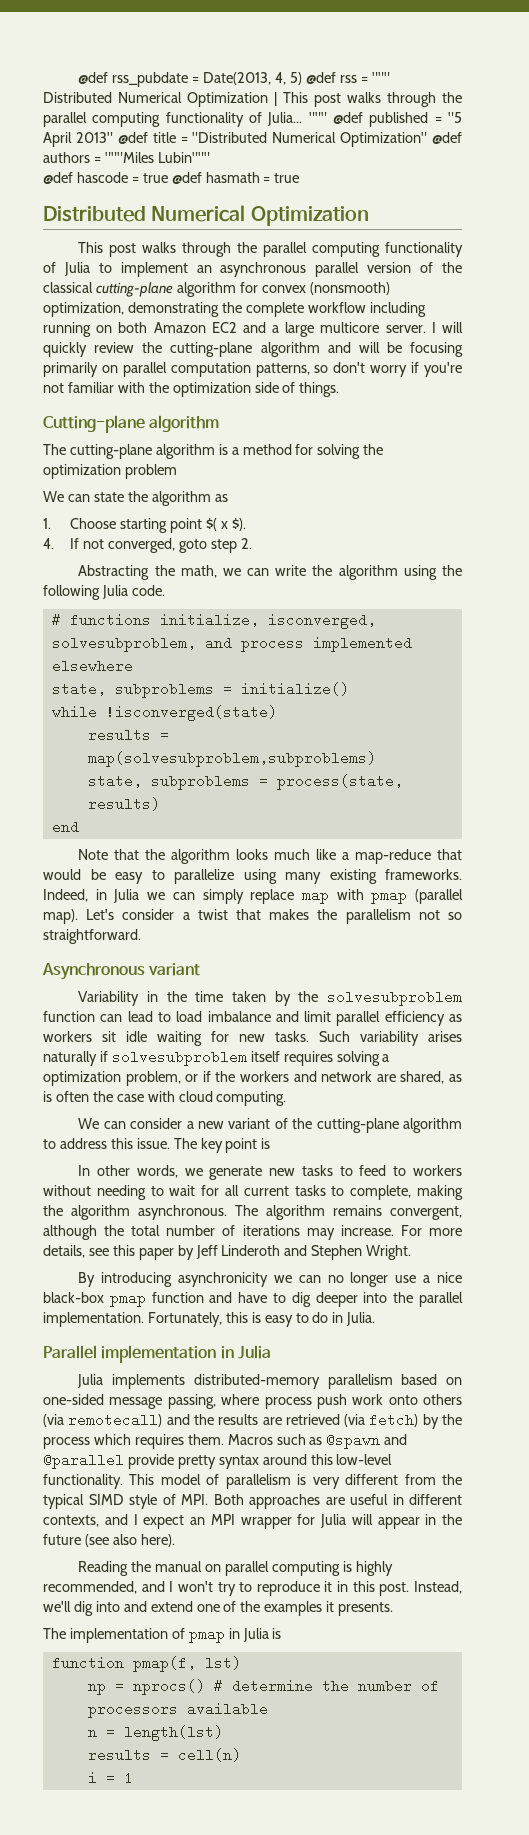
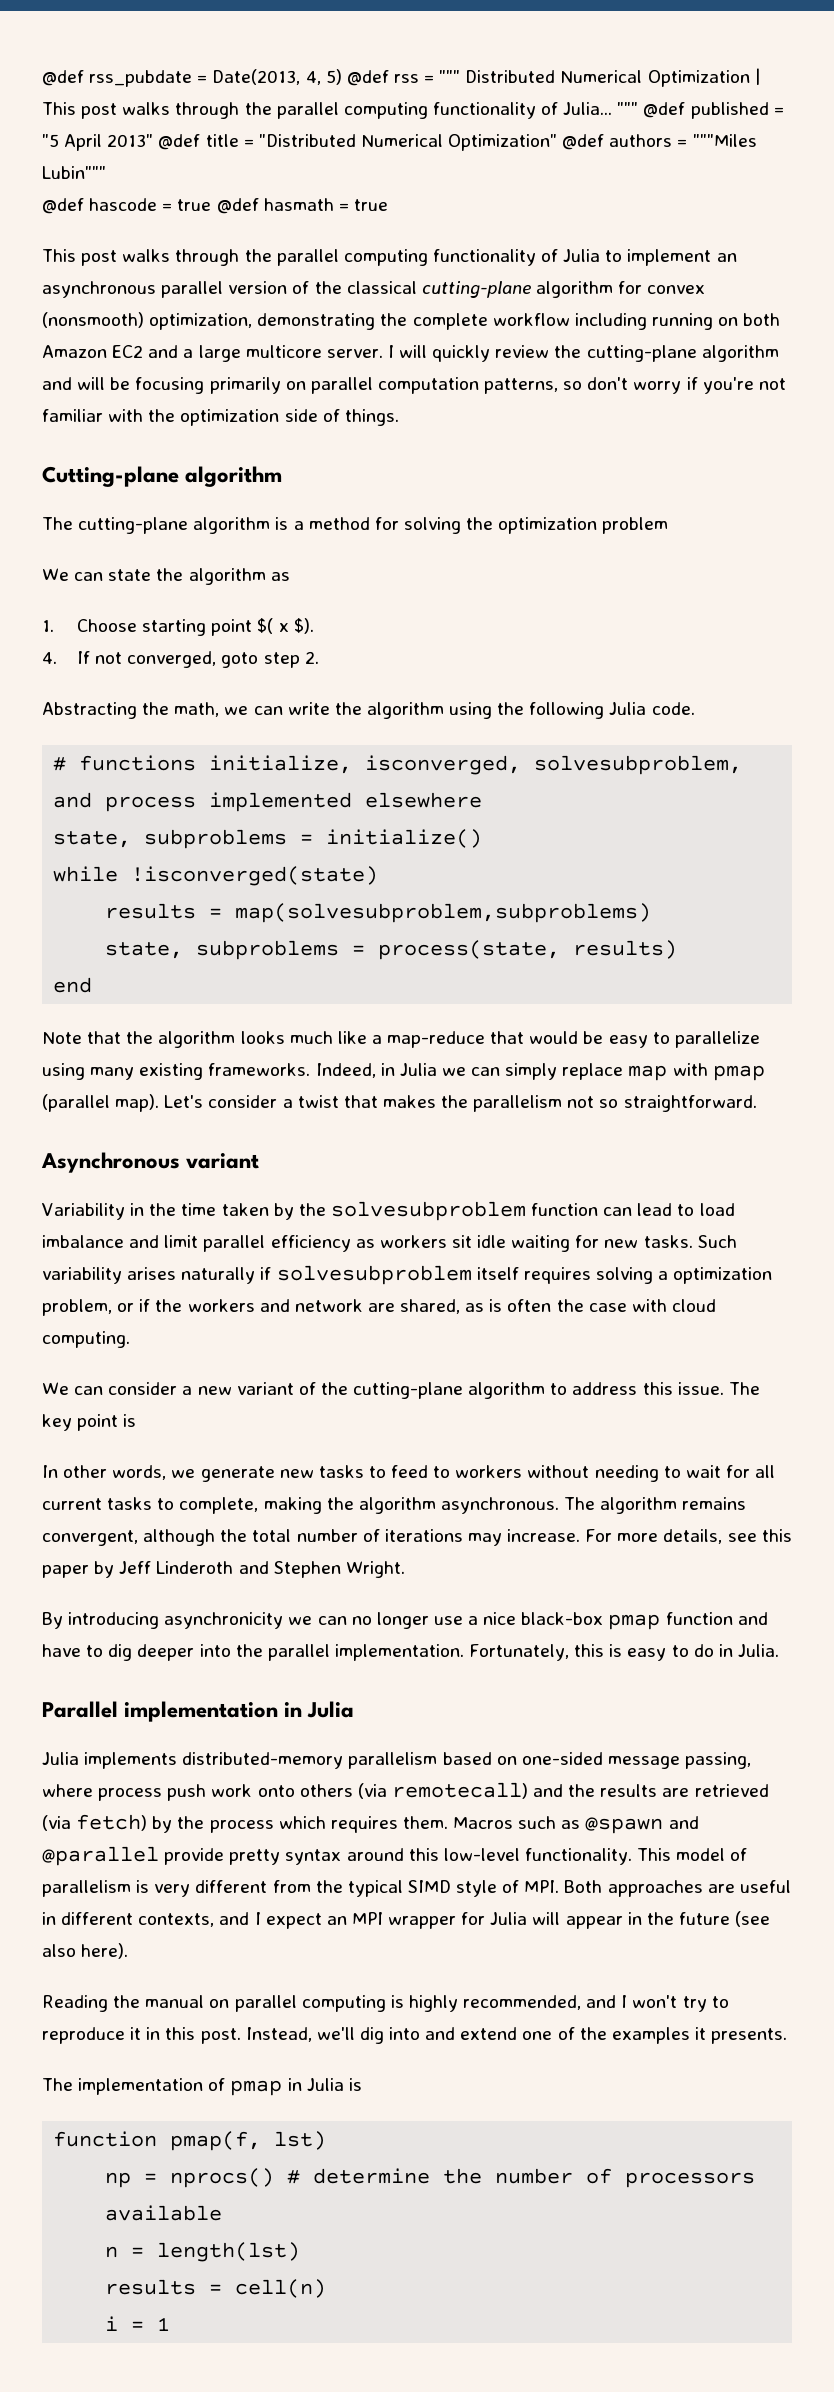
  @def hascode = true @def hasmath = true
- Distributed Numerical Optimization

